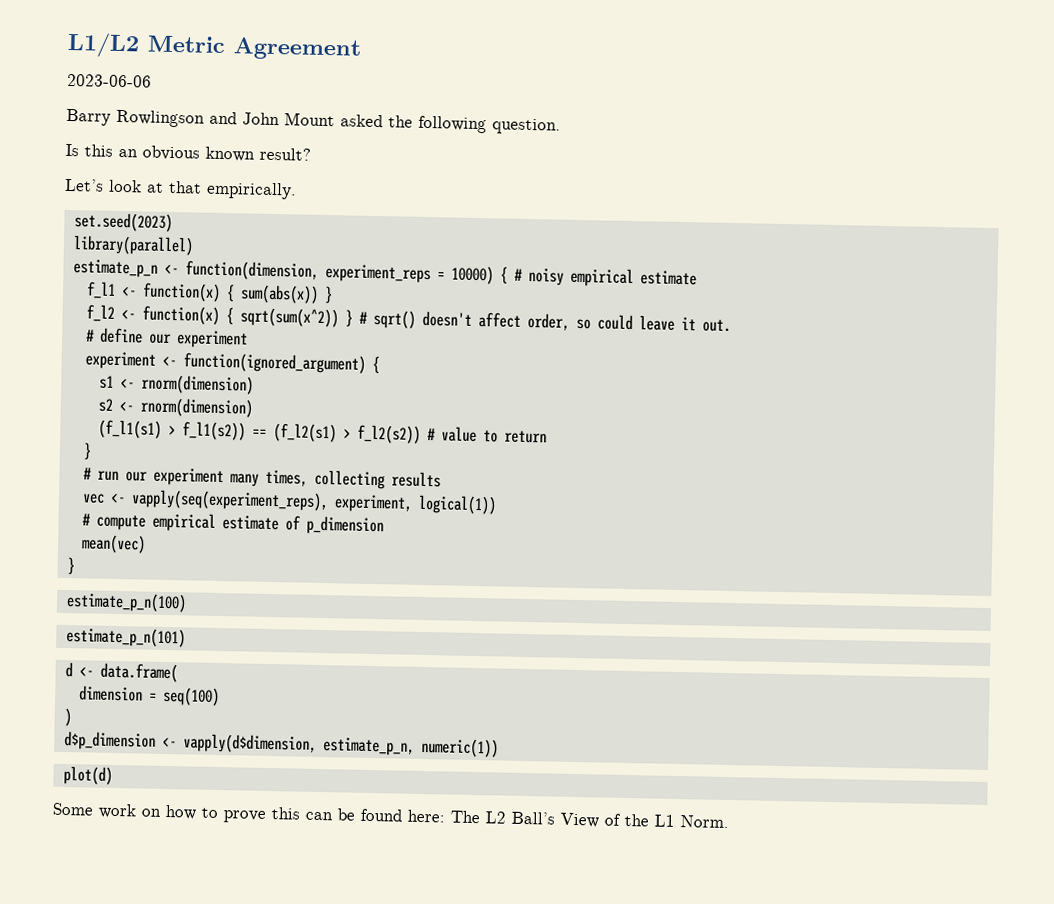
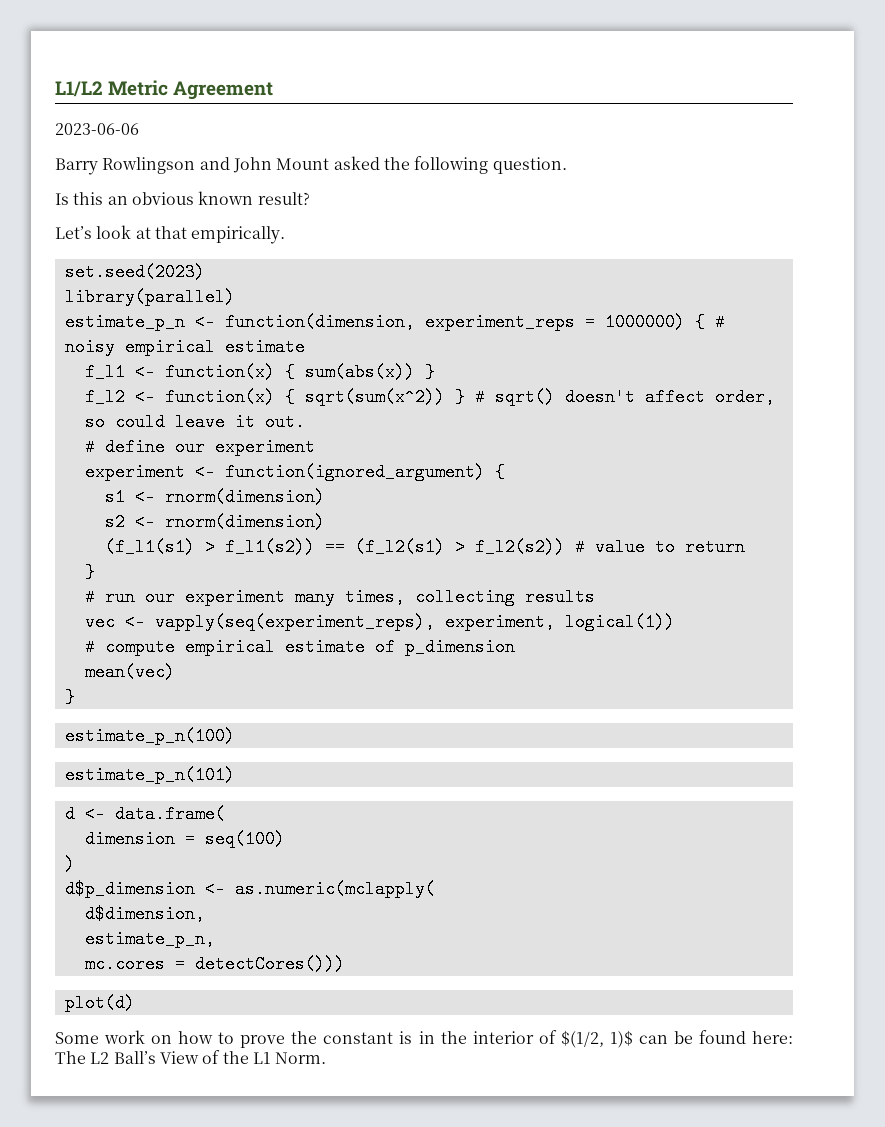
- estimate_p_n <- function(dimension, experiment_reps = 10000) { # noisy empirical estimate
+ estimate_p_n <- function(dimension, experiment_reps = 1000000) { # noisy empirical estimate
- d$p_dimension <- vapply(d$dimension, estimate_p_n, numeric(1))
+ d$p_dimension <- as.numeric(mclapply(
+ d$dimension,
+ estimate_p_n,
+ mc.cores = detectCores()))
- Some work on how to prove this can be found here: The L2 Ball’s View of the L1 Norm.
+ Some work on how to prove the constant is in the interior of $(1/2, 1)$ can be found here: The L2 Ball’s View of the L1 Norm.

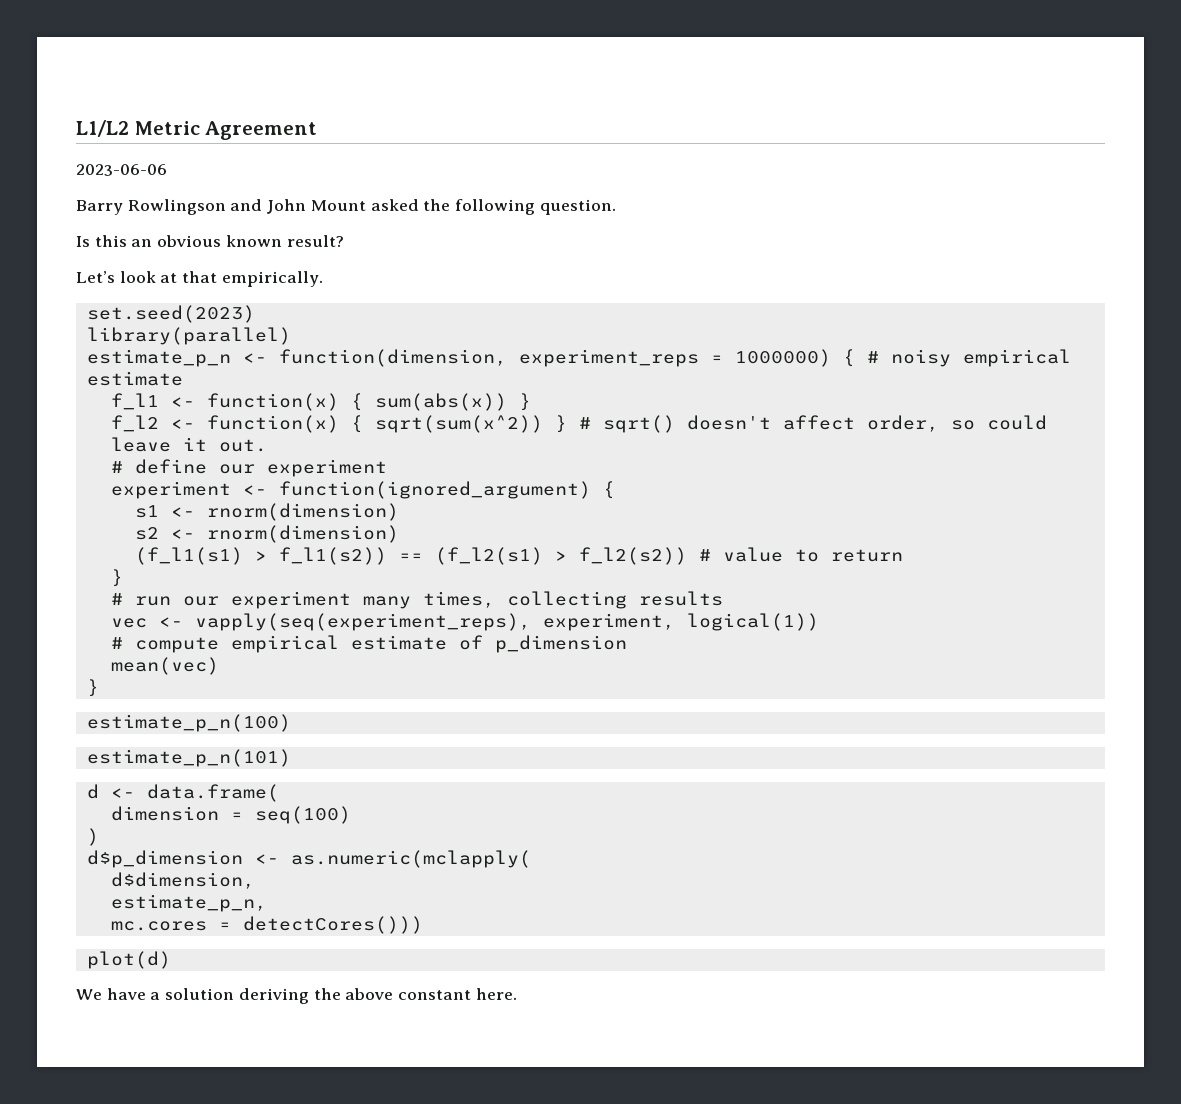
- Some work on how to prove the constant is in the interior of $(1/2, 1)$ can be found here: The L2 Ball’s View of the L1 Norm.
+ We have a solution deriving the above constant here.

